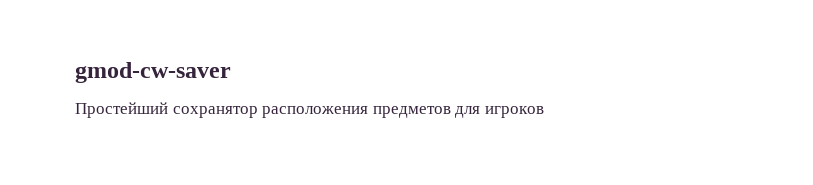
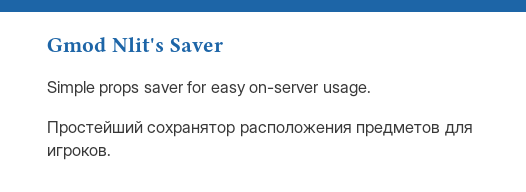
- gmod-cw-saver
+ Gmod Nlit's Saver
+ Simple props saver for easy on-server usage.
- Простейший сохранятор расположения предметов для игроков
+ Простейший сохранятор расположения предметов для игроков.

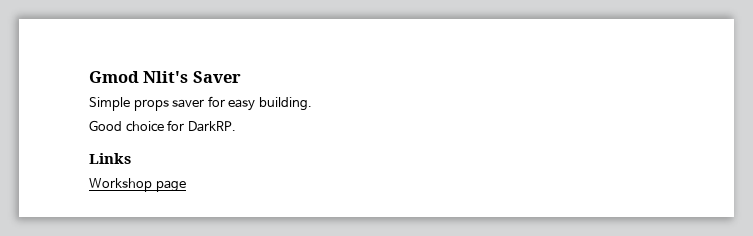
- Simple props saver for easy on-server usage.
- Простейший сохранятор расположения предметов для игроков.
+ Simple props saver for easy building.
+ Good choice for DarkRP.
+ Links
+ Workshop page

